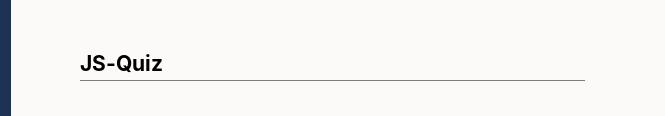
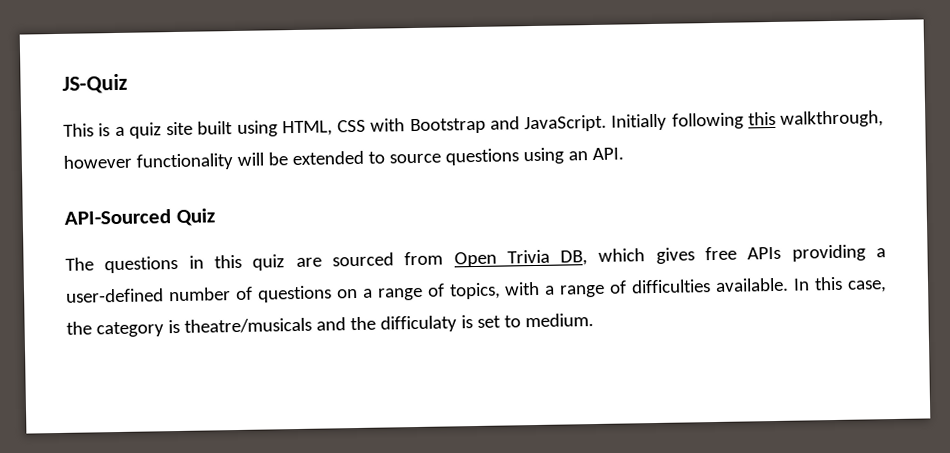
+ This is a quiz site built using HTML, CSS with Bootstrap and JavaScript. Initially following this walkthrough, however functionality will be extended to source questions using an API.
+ API-Sourced Quiz
+ The questions in this quiz are sourced from Open Trivia DB, which gives free APIs providing a user-defined number of questions on a range of topics, with a range of difficulties available. In this case, the category is theatre/musicals and the difficulaty is set to medium.

